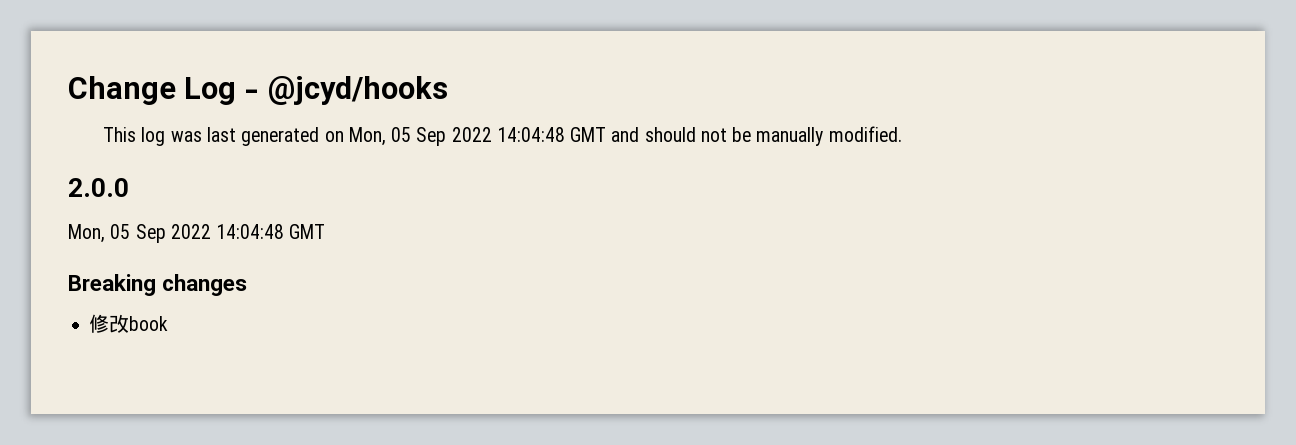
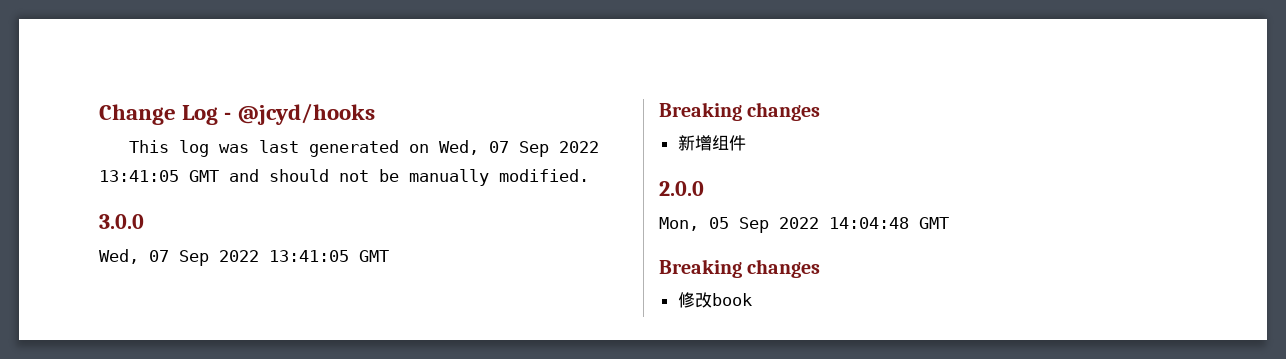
- This log was last generated on Mon, 05 Sep 2022 14:04:48 GMT and should not be manually modified.
+ This log was last generated on Wed, 07 Sep 2022 13:41:05 GMT and should not be manually modified.
+ 3.0.0
+ Wed, 07 Sep 2022 13:41:05 GMT
+ Breaking changes
+ 新增组件

